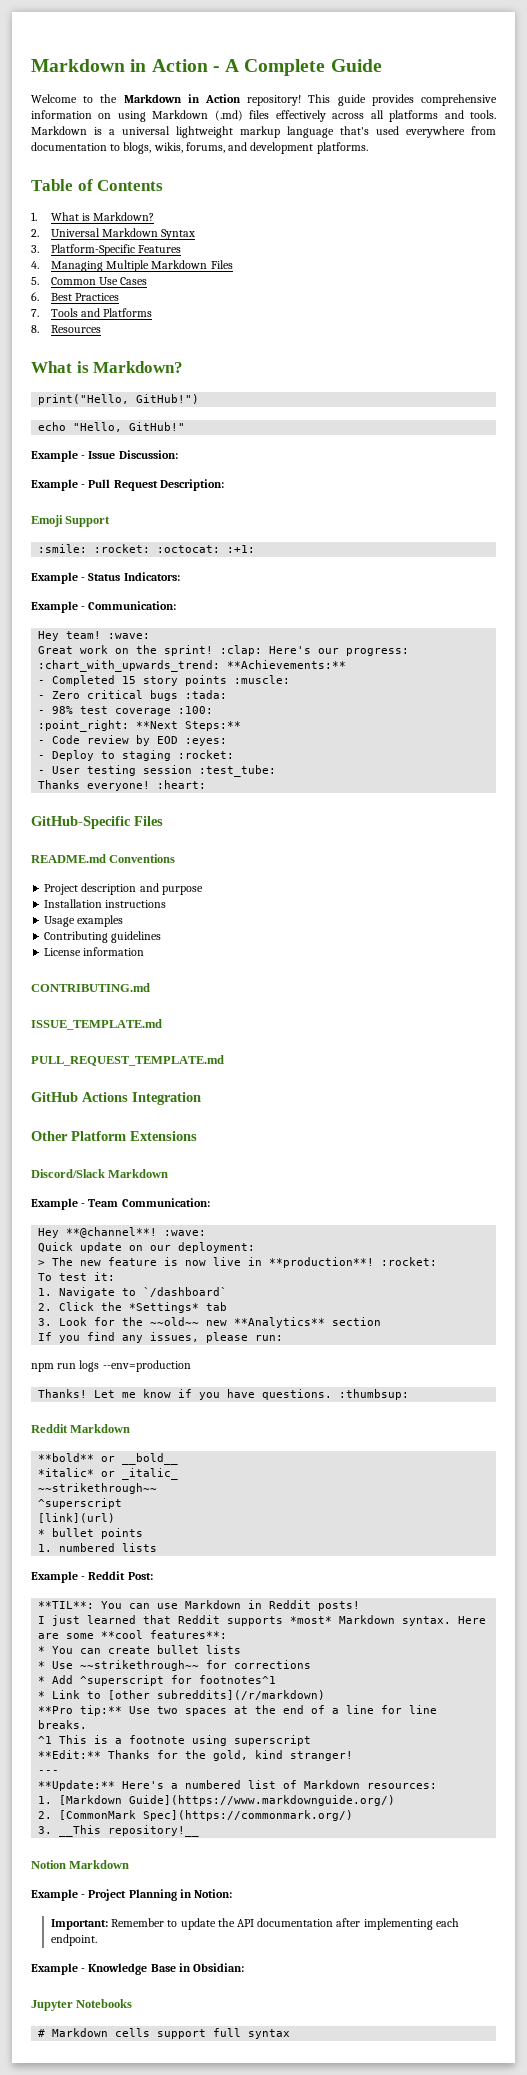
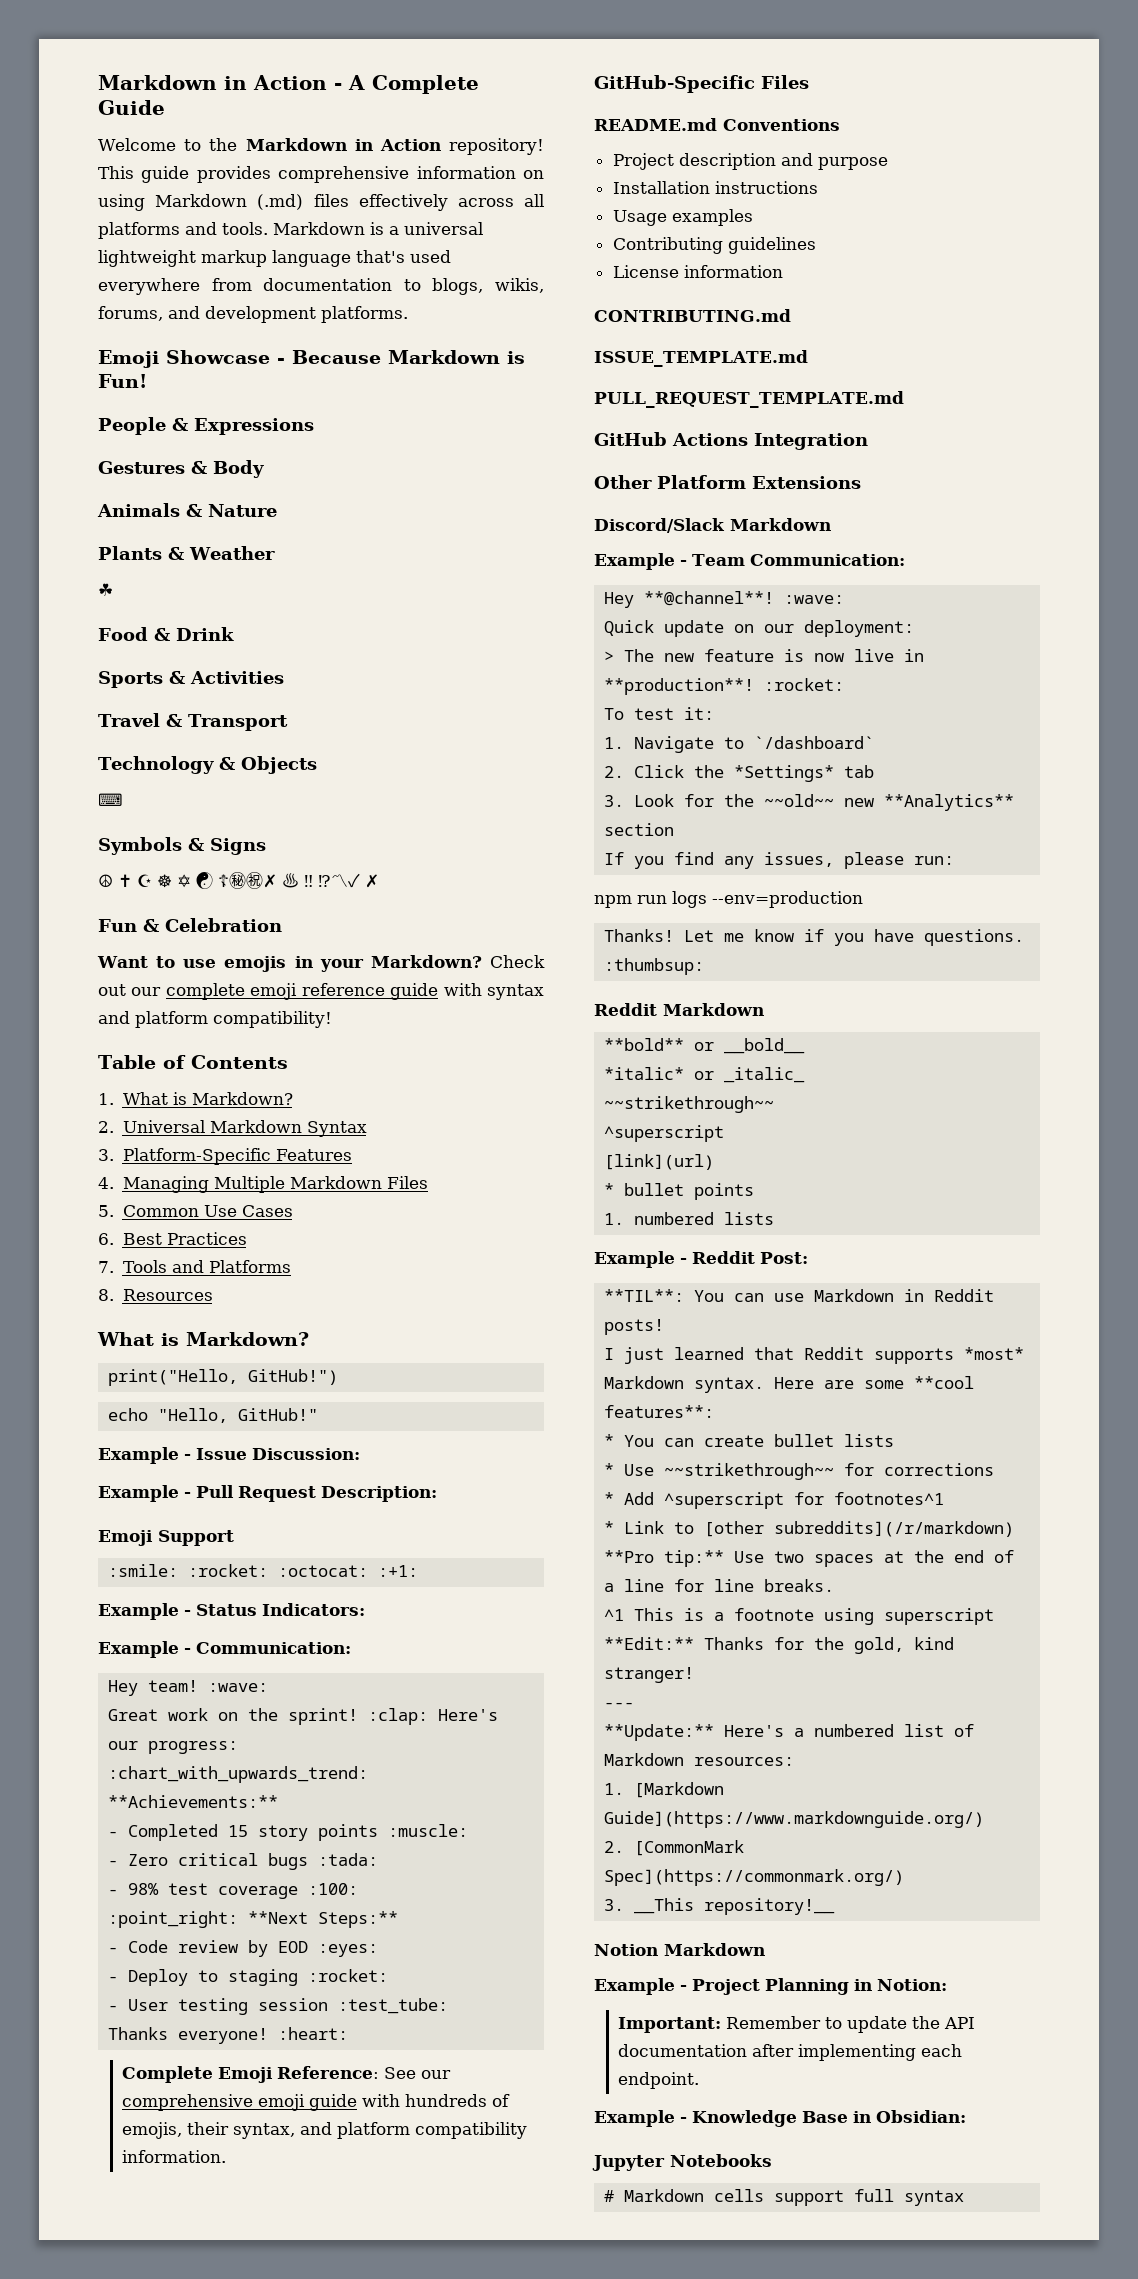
+ Emoji Showcase - Because Markdown is Fun!
+ People & Expressions
+ Gestures & Body
+ Animals & Nature
+ Plants & Weather
+ ☘
+ Food & Drink
+ Sports & Activities
+ Travel & Transport
+ Technology & Objects
+ ⌨
+ Symbols & Signs
+ ☮ ✝ ☪ ☸ ✡ ☯ ☦㊙㊗✗ ♨ ‼ ⁉〽✓ ✗
+ Fun & Celebration
+ Want to use emojis in your Markdown? Check out our complete emoji reference guide with syntax and platform compatibility!
+ Complete Emoji Reference: See our comprehensive emoji guide with hundreds of emojis, their syntax, and platform compatibility information.

